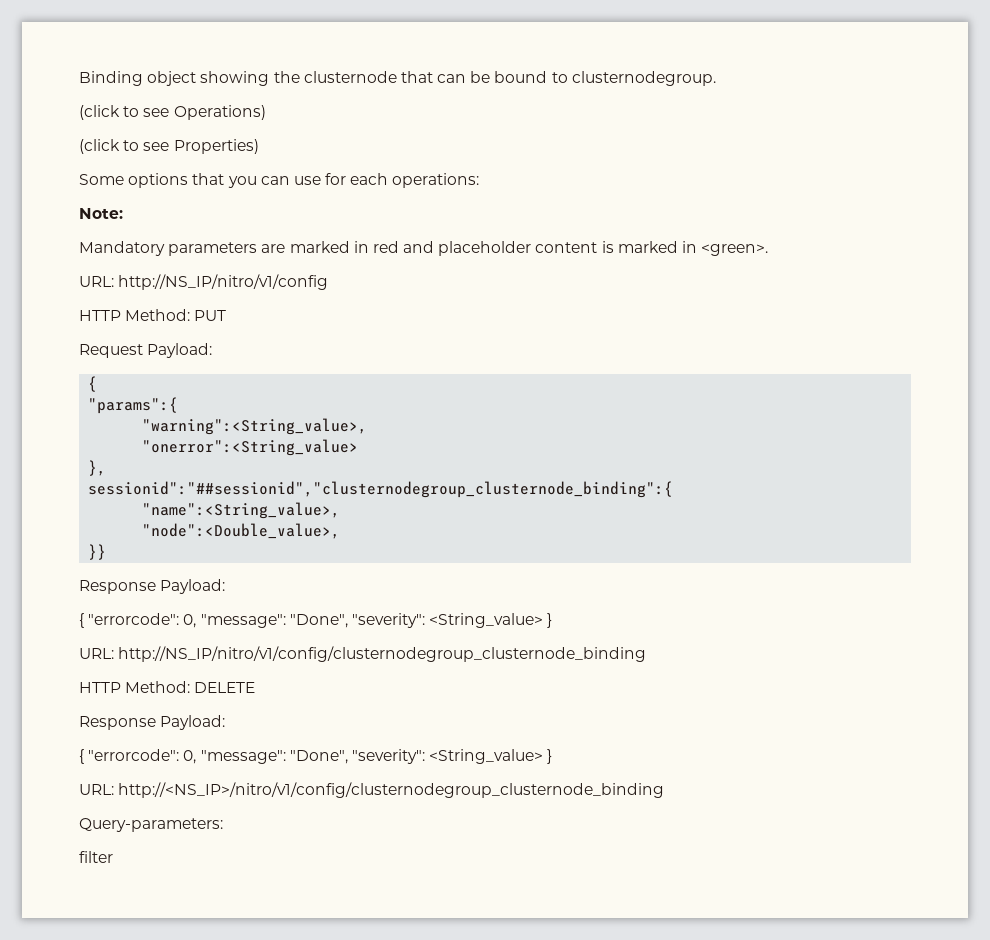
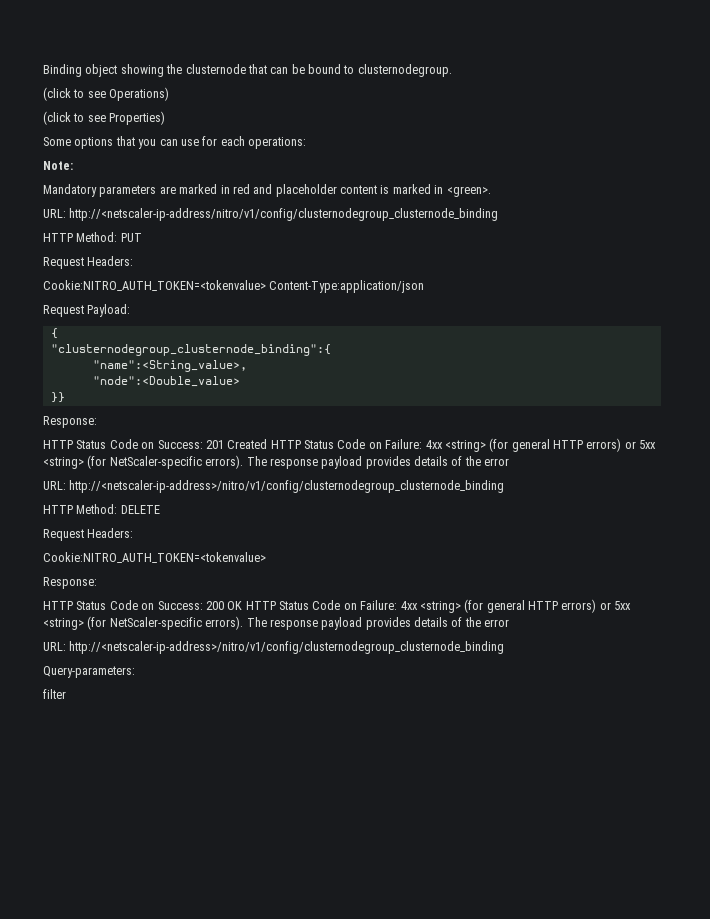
- URL: http://NS_IP/nitro/v1/config
+ URL: http://<netscaler-ip-address/nitro/v1/config/clusternodegroup_clusternode_binding
  HTTP Method: PUT
+ Request Headers:
+ Cookie:NITRO_AUTH_TOKEN=<tokenvalue> Content-Type:application/json
- "params":{
- "warning":<String_value>,
- "onerror":<String_value>
- },
- sessionid":"##sessionid","clusternodegroup_clusternode_binding":{
+ "clusternodegroup_clusternode_binding":{
- "node":<Double_value>,
+ "node":<Double_value>
  }}
- Response Payload:
- { "errorcode": 0, "message": "Done", "severity": <String_value> }
- URL: http://NS_IP/nitro/v1/config/clusternodegroup_clusternode_binding
+ Response:
+ HTTP Status Code on Success: 201 Created HTTP Status Code on Failure: 4xx <string> (for general HTTP errors) or 5xx <string> (for NetScaler-specific errors). The response payload provides details of the error
+ URL: http://<netscaler-ip-address>/nitro/v1/config/clusternodegroup_clusternode_binding
  HTTP Method: DELETE
- Response Payload:
- { "errorcode": 0, "message": "Done", "severity": <String_value> }
- URL: http://<NS_IP>/nitro/v1/config/clusternodegroup_clusternode_binding
+ Request Headers:
+ Cookie:NITRO_AUTH_TOKEN=<tokenvalue>
+ Response:
+ HTTP Status Code on Success: 200 OK HTTP Status Code on Failure: 4xx <string> (for general HTTP errors) or 5xx <string> (for NetScaler-specific errors). The response payload provides details of the error
+ URL: http://<netscaler-ip-address>/nitro/v1/config/clusternodegroup_clusternode_binding

